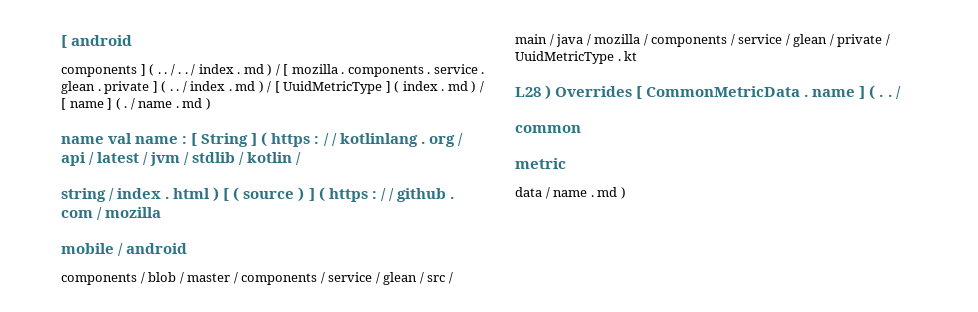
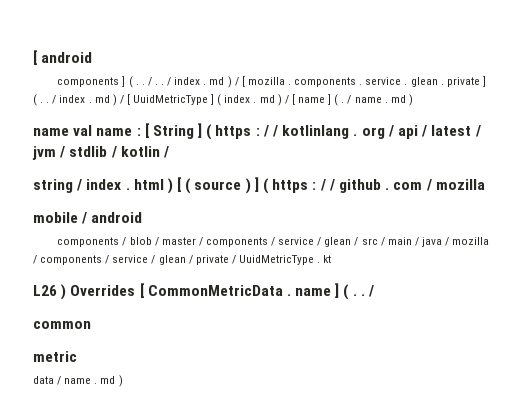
- L28 ) Overrides [ CommonMetricData . name ] ( . .
+ L26 ) Overrides [ CommonMetricData . name ] ( . .

